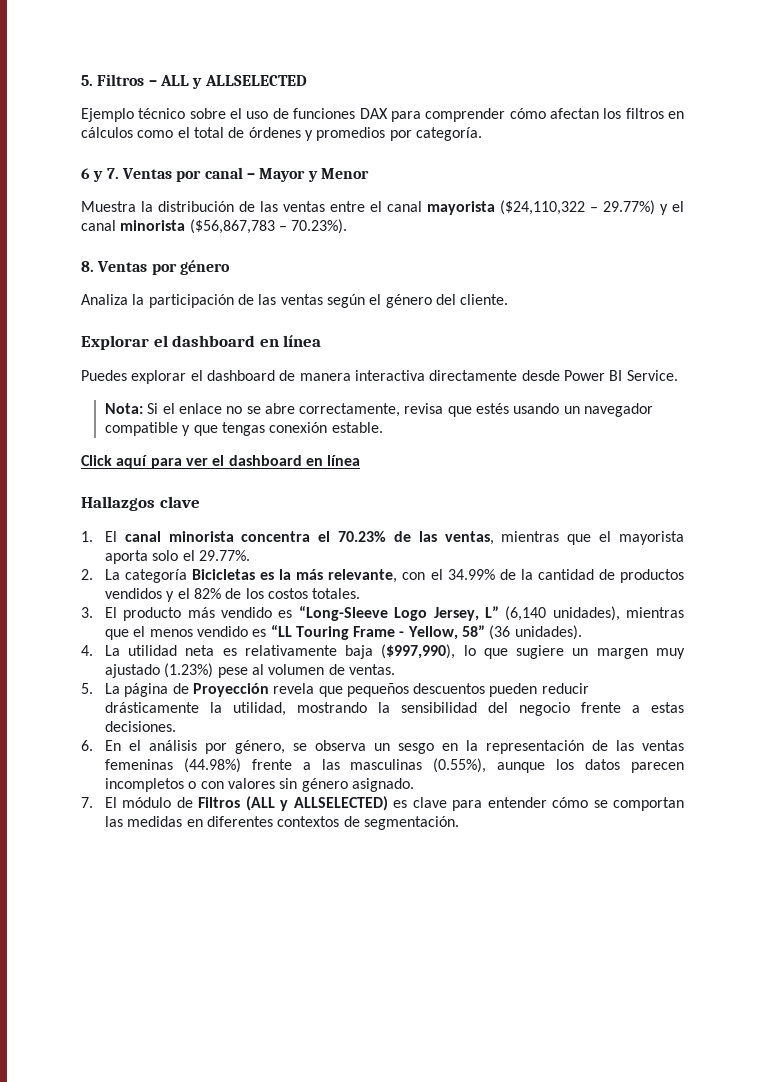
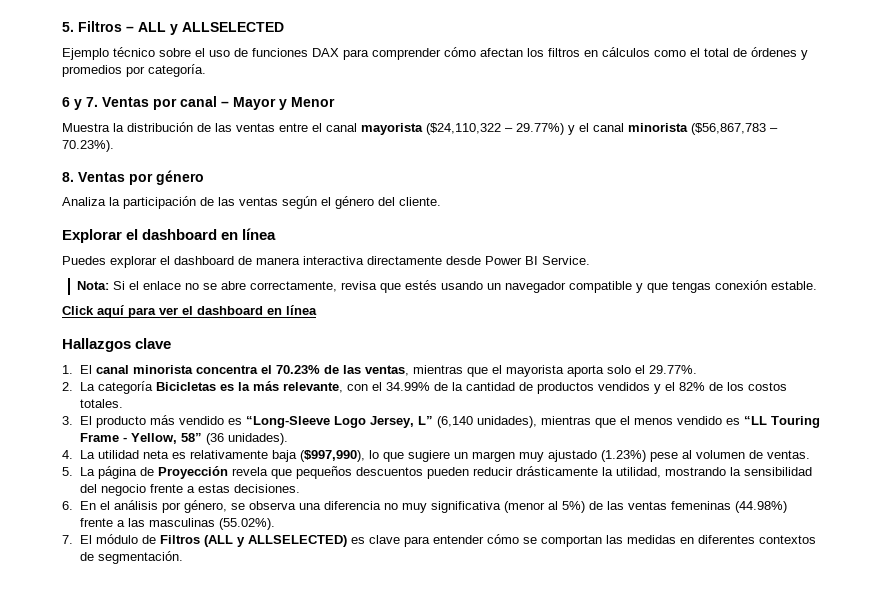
- 6. En el análisis por género, se observa un sesgo en la representación de las ventas femeninas (44.98%) frente a las masculinas (0.55%), aunque los datos parecen incompletos o con valores sin género asignado.
+ 6. En el análisis por género, se observa una diferencia no muy significativa (menor al 5%) de las ventas femeninas (44.98%) frente a las masculinas (55.02%).

